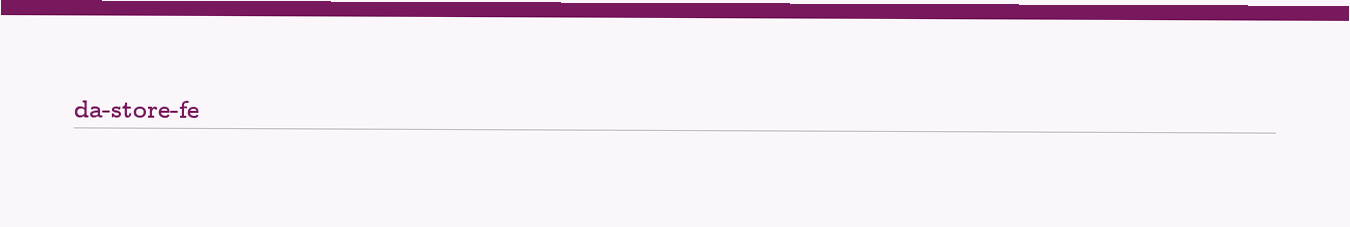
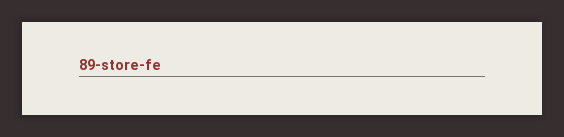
- da-store-fe
+ 89-store-fe

